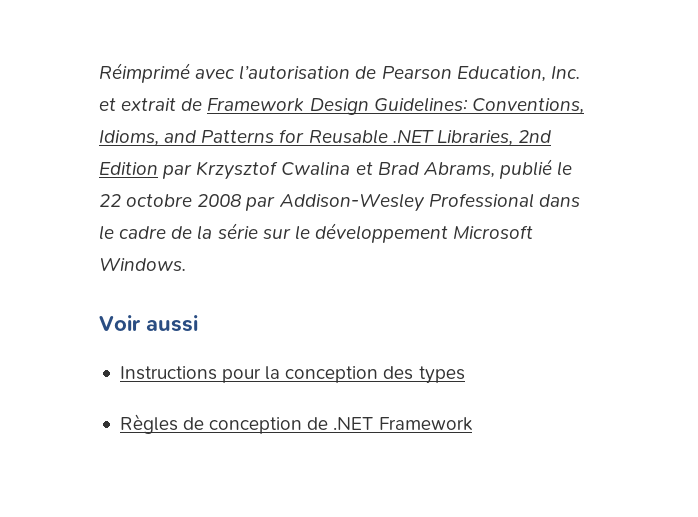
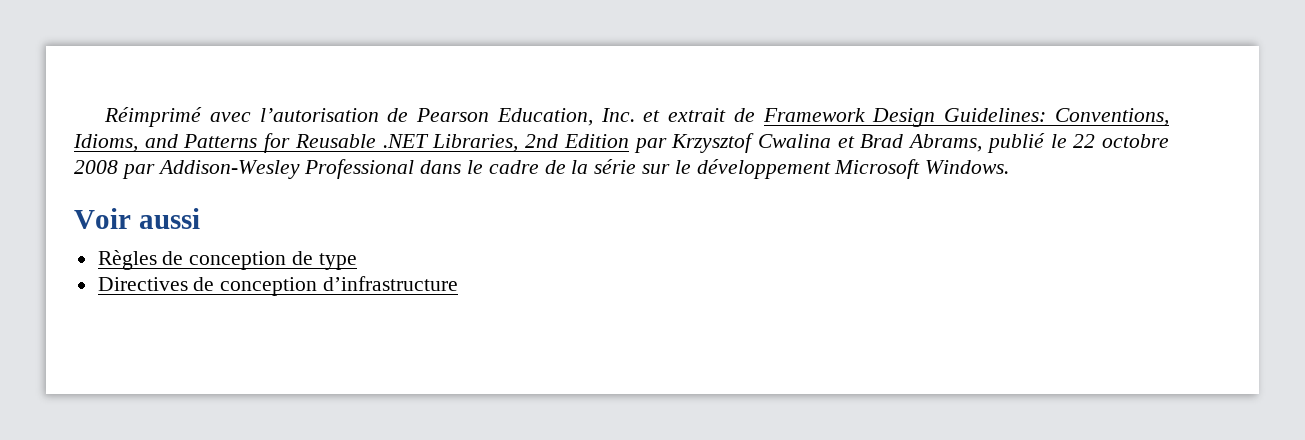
- Instructions pour la conception des types
- Règles de conception de .NET Framework
+ Règles de conception de type
+ Directives de conception d’infrastructure

